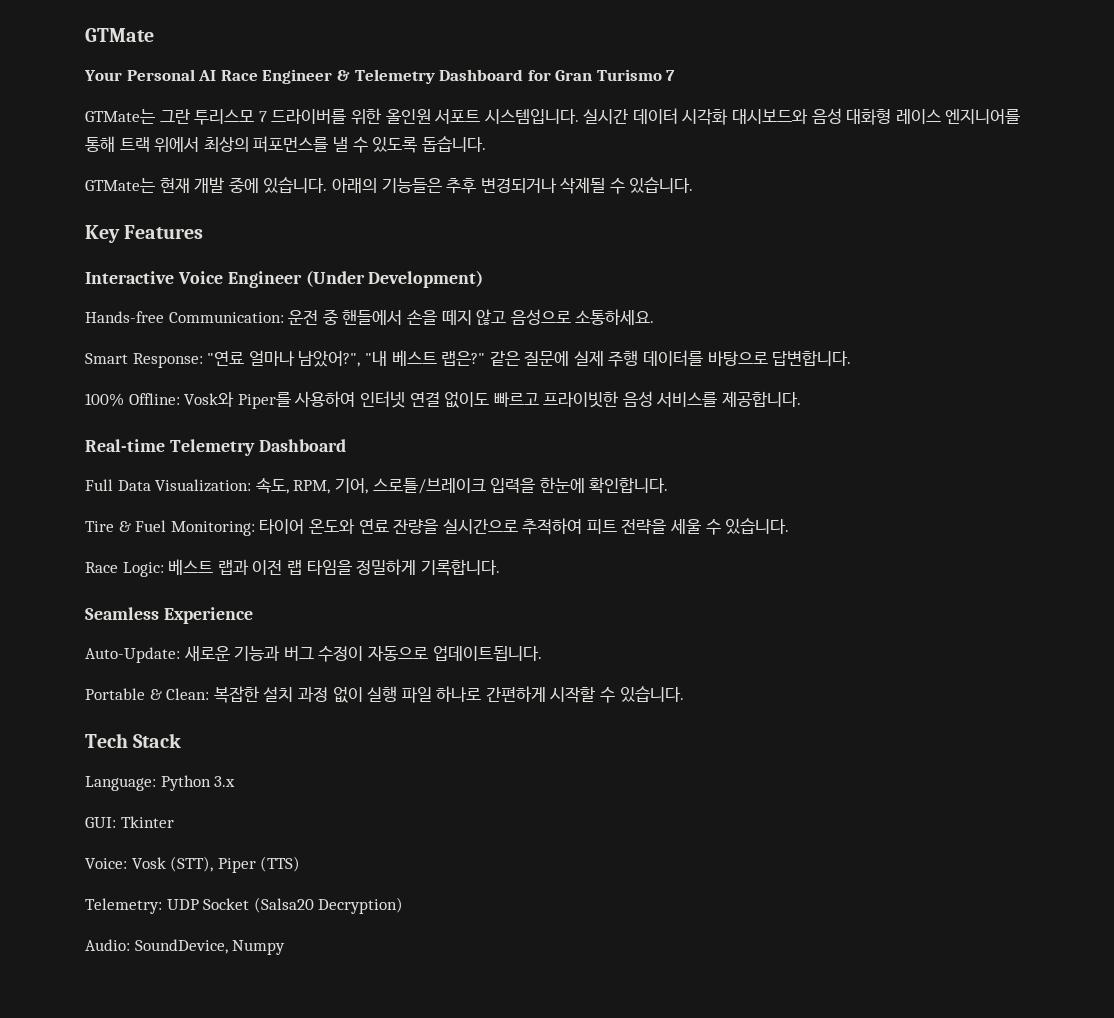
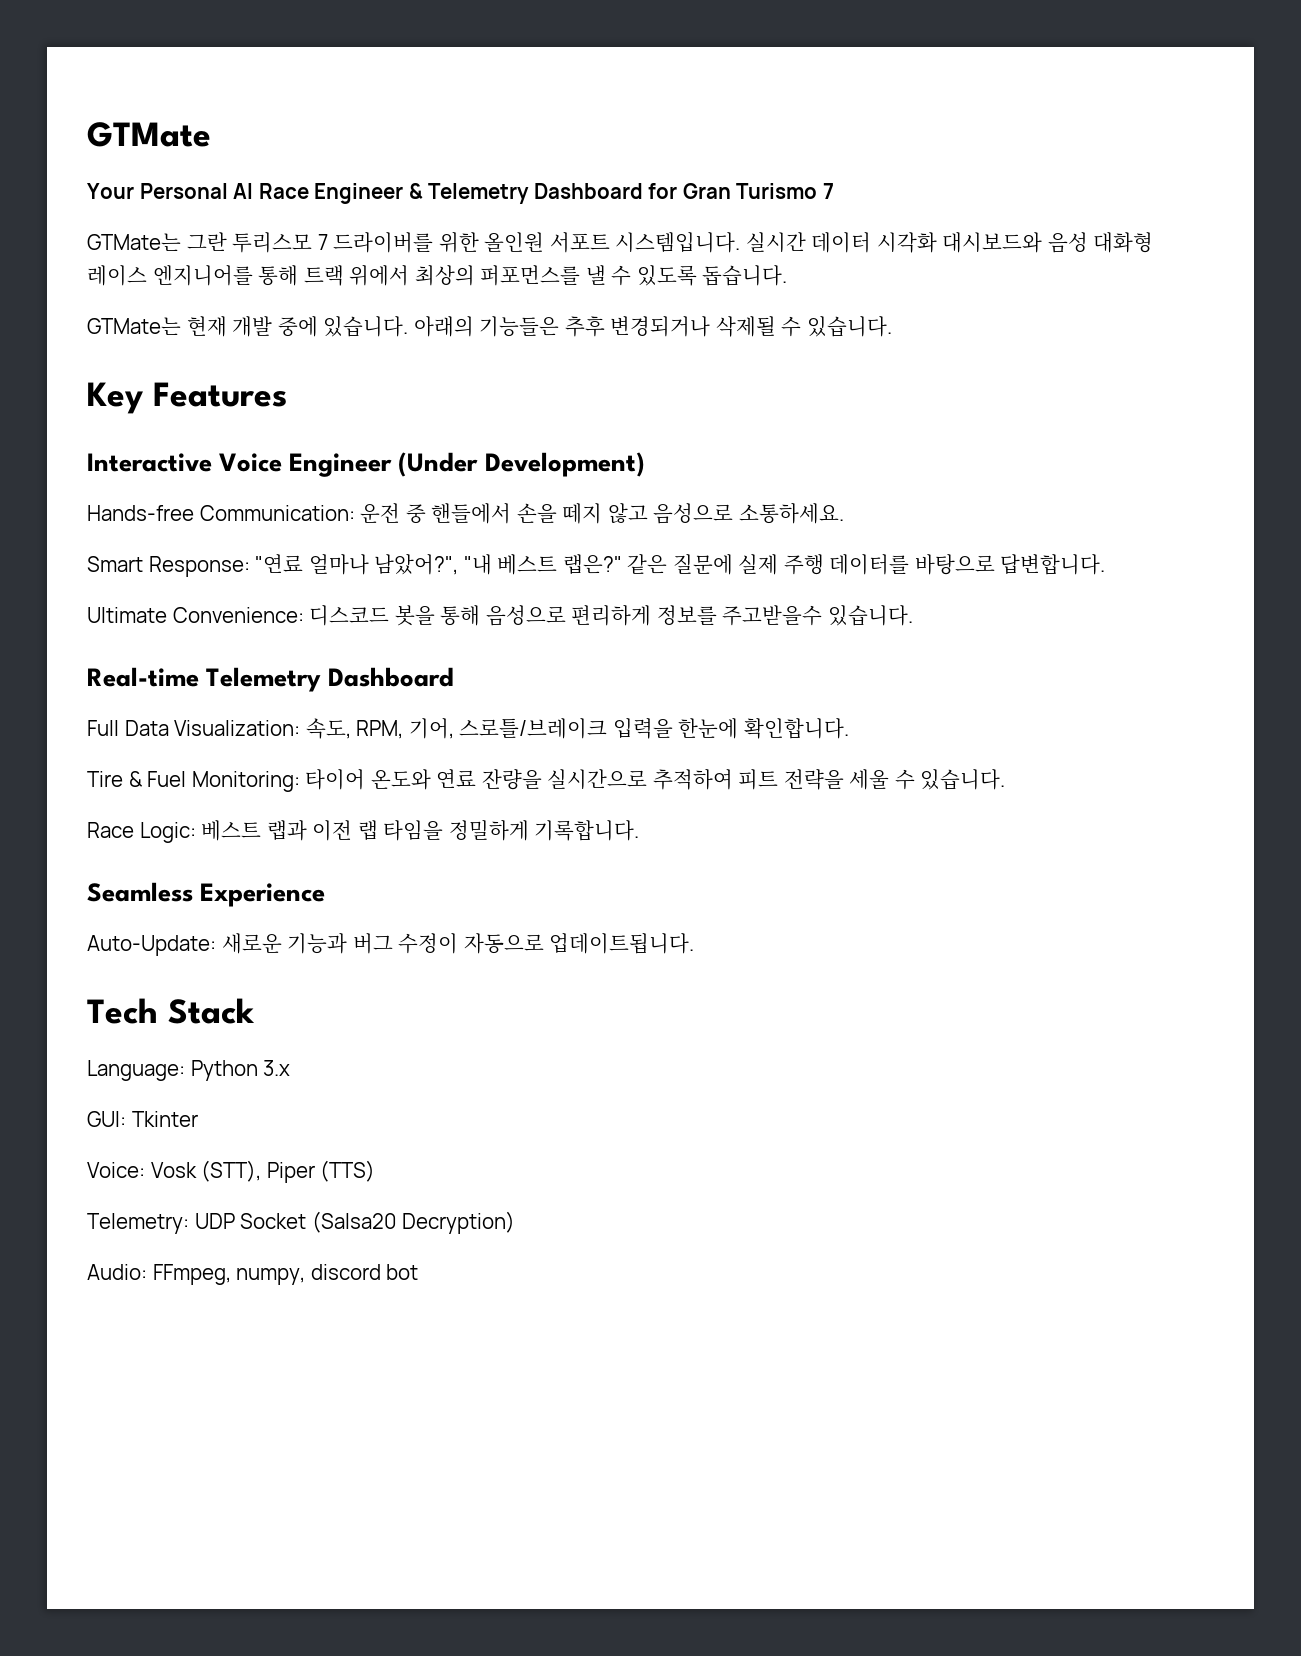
- 100% Offline: Vosk와 Piper를 사용하여 인터넷 연결 없이도 빠르고 프라이빗한 음성 서비스를 제공합니다.
+ Ultimate Convenience: 디스코드 봇을 통해 음성으로 편리하게 정보를 주고받을수 있습니다.
- Portable & Clean: 복잡한 설치 과정 없이 실행 파일 하나로 간편하게 시작할 수 있습니다.
- Audio: SoundDevice, Numpy
+ Audio: FFmpeg, numpy, discord bot

